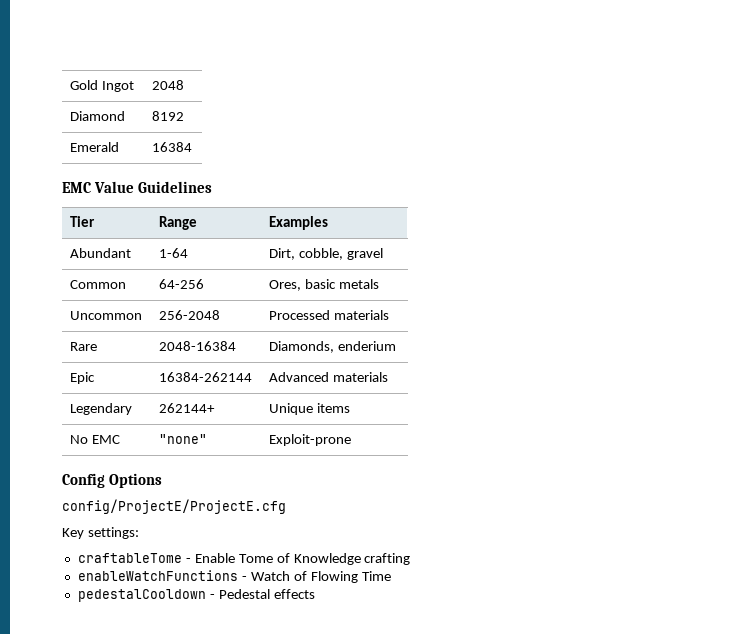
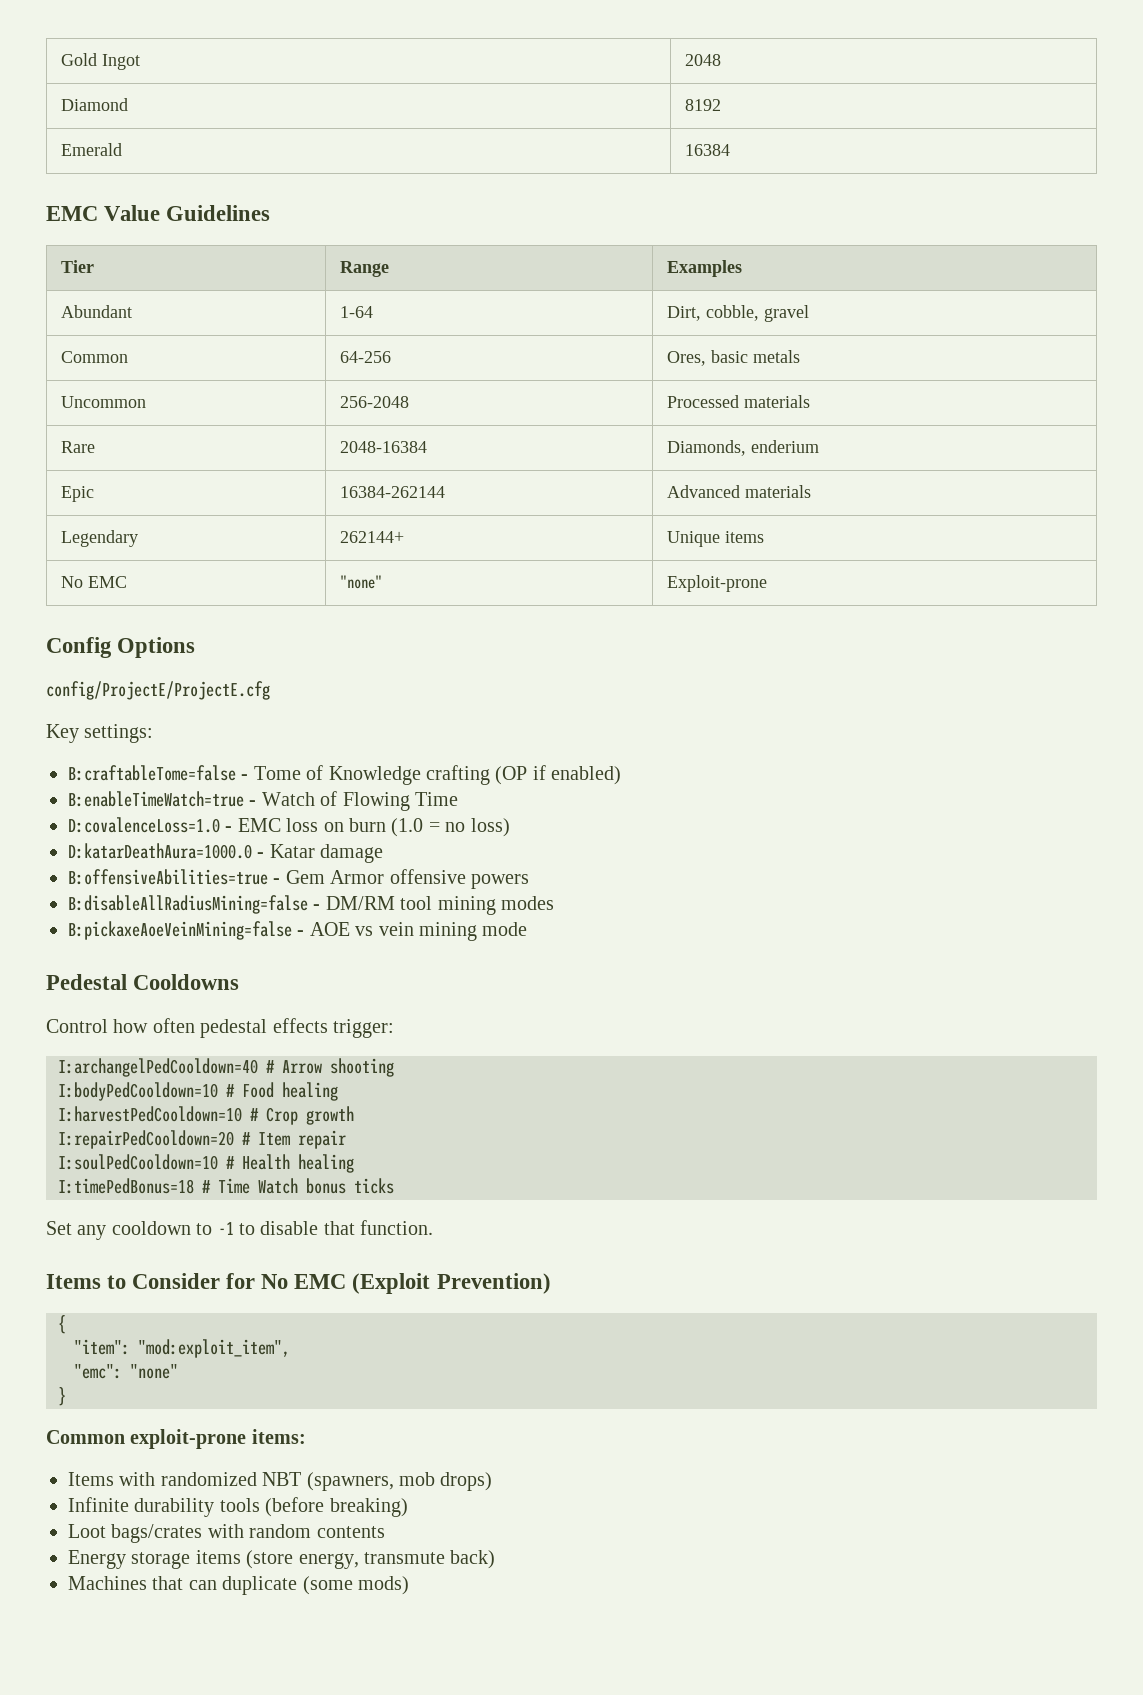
- craftableTome - Enable Tome of Knowledge crafting
- enableWatchFunctions - Watch of Flowing Time
+ B:craftableTome=false - Tome of Knowledge crafting (OP if enabled)
+ B:enableTimeWatch=true - Watch of Flowing Time
- pedestalCooldown - Pedestal effects
+ D:covalenceLoss=1.0 - EMC loss on burn (1.0 = no loss)
+ D:katarDeathAura=1000.0 - Katar damage
+ B:offensiveAbilities=true - Gem Armor offensive powers
+ B:disableAllRadiusMining=false - DM/RM tool mining modes
+ B:pickaxeAoeVeinMining=false - AOE vs vein mining mode
+ Pedestal Cooldowns
+ Control how often pedestal effects trigger:
+ I:archangelPedCooldown=40 # Arrow shooting
+ I:bodyPedCooldown=10 # Food healing
+ I:harvestPedCooldown=10 # Crop growth
+ I:repairPedCooldown=20 # Item repair
+ I:soulPedCooldown=10 # Health healing
+ I:timePedBonus=18 # Time Watch bonus ticks
+ Set any cooldown to -1 to disable that function.
+ Items to Consider for No EMC (Exploit Prevention)
+ {
+ "item": "mod:exploit_item",
+ "emc": "none"
+ }
+ Common exploit-prone items:
+ Items with randomized NBT (spawners, mob drops)
+ Infinite durability tools (before breaking)
+ Loot bags/crates with random contents
+ Energy storage items (store energy, transmute back)
+ Machines that can duplicate (some mods)

